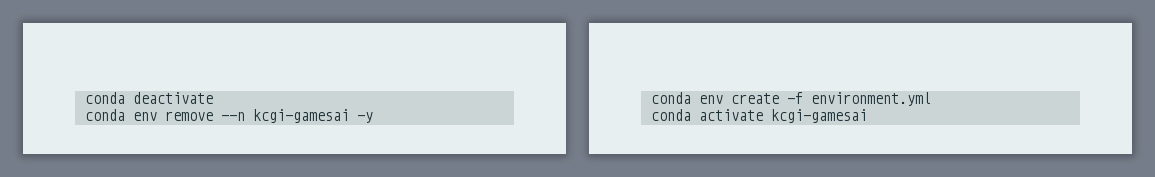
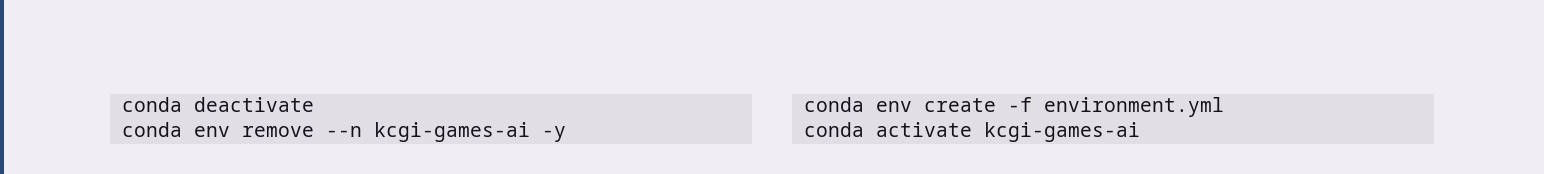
- conda env remove --n kcgi-gamesai -y
+ conda env remove --n kcgi-games-ai -y
- conda activate kcgi-gamesai
+ conda activate kcgi-games-ai

